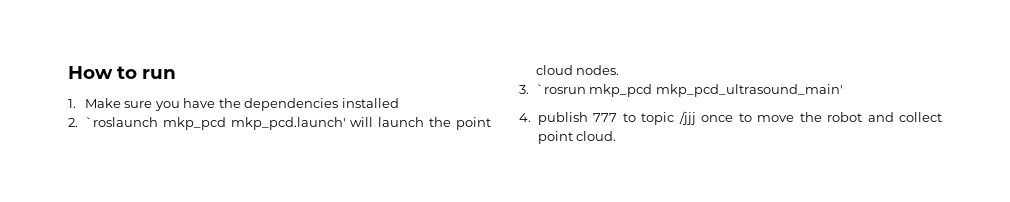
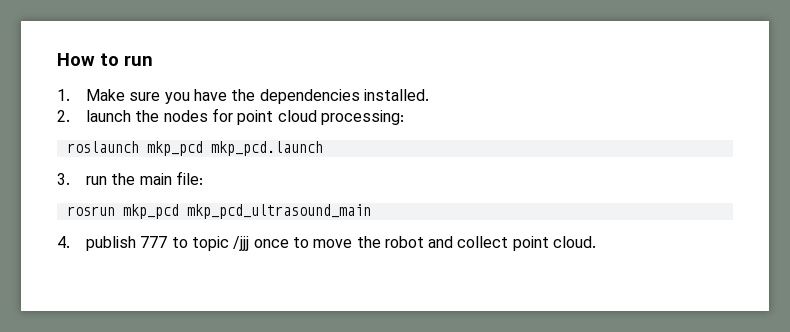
- 1. Make sure you have the dependencies installed
+ 1. Make sure you have the dependencies installed.
- 2. `roslaunch mkp_pcd mkp_pcd.launch' will launch the point cloud nodes.
- 3. `rosrun mkp_pcd mkp_pcd_ultrasound_main'
+ 2. launch the nodes for point cloud processing:
+ roslaunch mkp_pcd mkp_pcd.launch
+ 3. run the main file:
+ rosrun mkp_pcd mkp_pcd_ultrasound_main

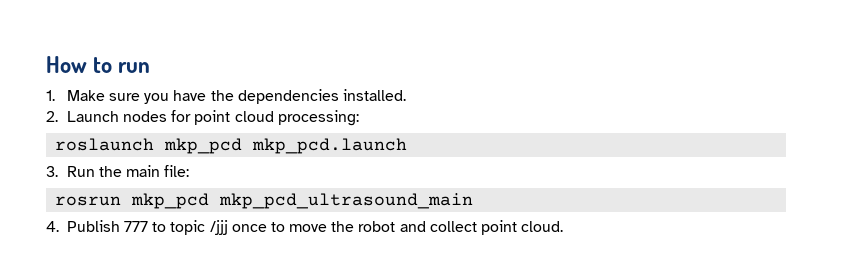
- 2. launch the nodes for point cloud processing:
+ 2. Launch nodes for point cloud processing:
- 3. run the main file:
+ 3. Run the main file:
- 4. publish 777 to topic /jjj once to move the robot and collect point cloud.
+ 4. Publish 777 to topic /jjj once to move the robot and collect point cloud.

